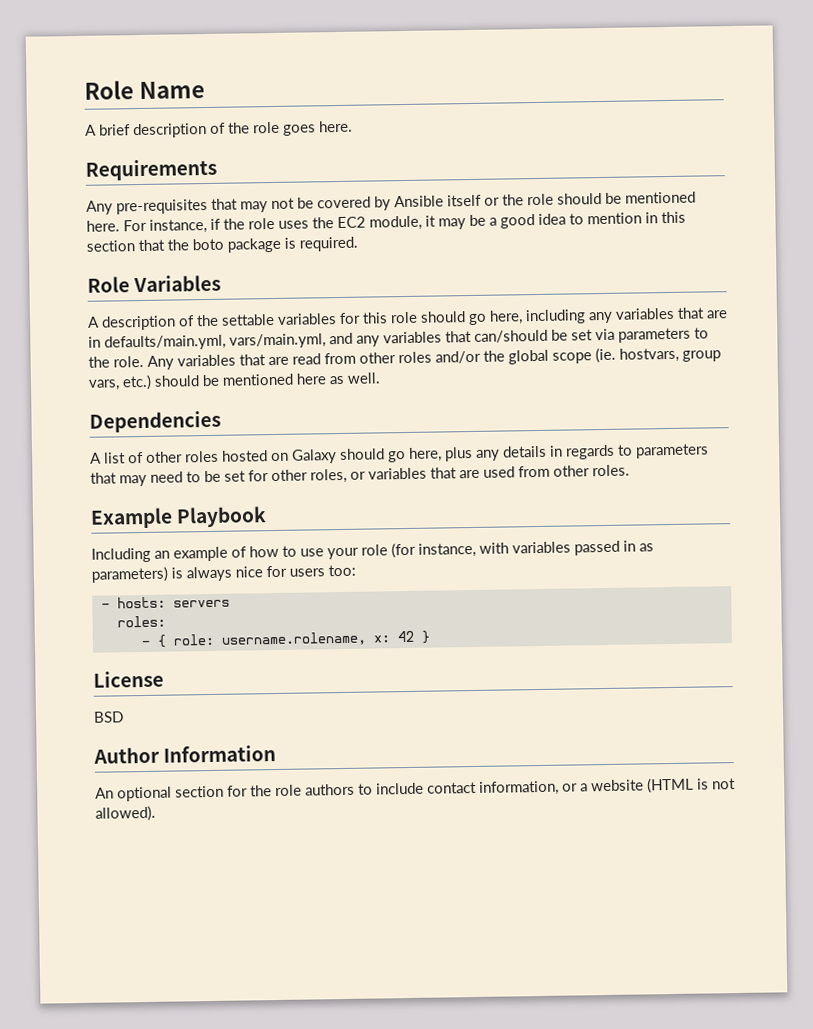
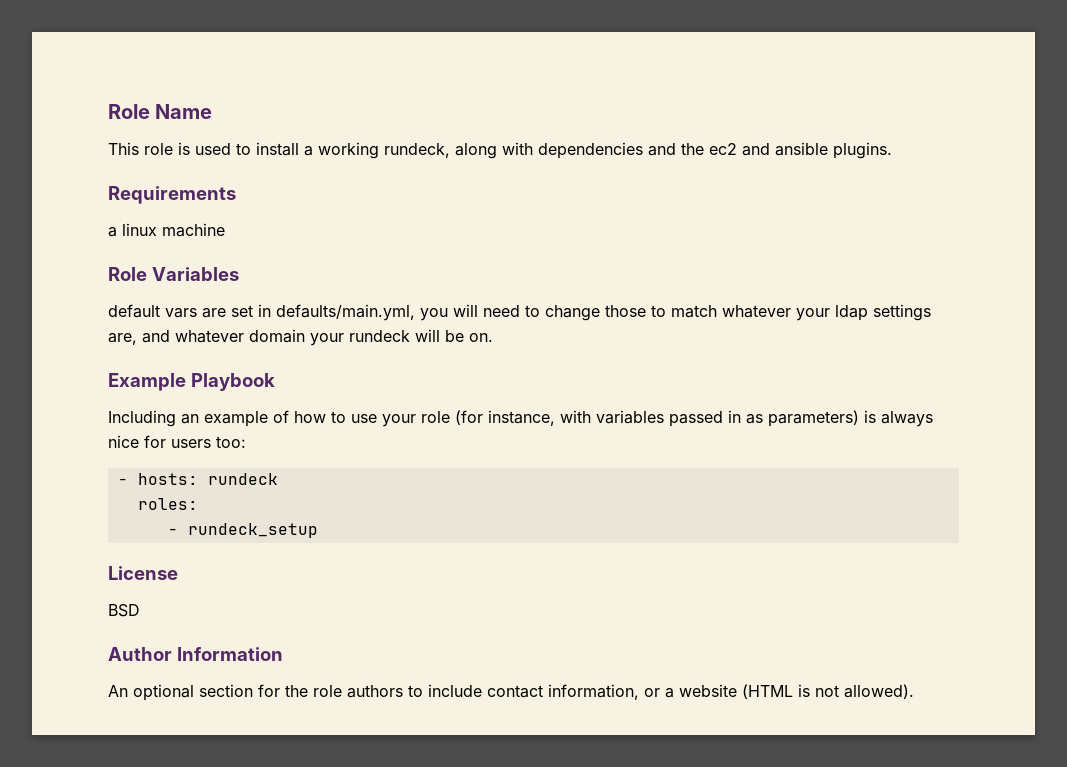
- A brief description of the role goes here.
+ This role is used to install a working rundeck, along with dependencies and the ec2 and ansible plugins.
  Requirements
- Any pre-requisites that may not be covered by Ansible itself or the role should be mentioned here. For instance, if the role uses the EC2 module, it may be a good idea to mention in this section that the boto package is required.
+ a linux machine
  Role Variables
- A description of the settable variables for this role should go here, including any variables that are in defaults/main.yml, vars/main.yml, and any variables that can/should be set via parameters to the role. Any variables that are read from other roles and/or the global scope (ie. hostvars, group vars, etc.) should be mentioned here as well.
- Dependencies
- A list of other roles hosted on Galaxy should go here, plus any details in regards to parameters that may need to be set for other roles, or variables that are used from other roles.
+ default vars are set in defaults/main.yml, you will need to change those to match whatever your ldap settings are, and whatever domain your rundeck will be on.
- - hosts: servers
+ - hosts: rundeck
- - { role: username.rolename, x: 42 }
+ - rundeck_setup

